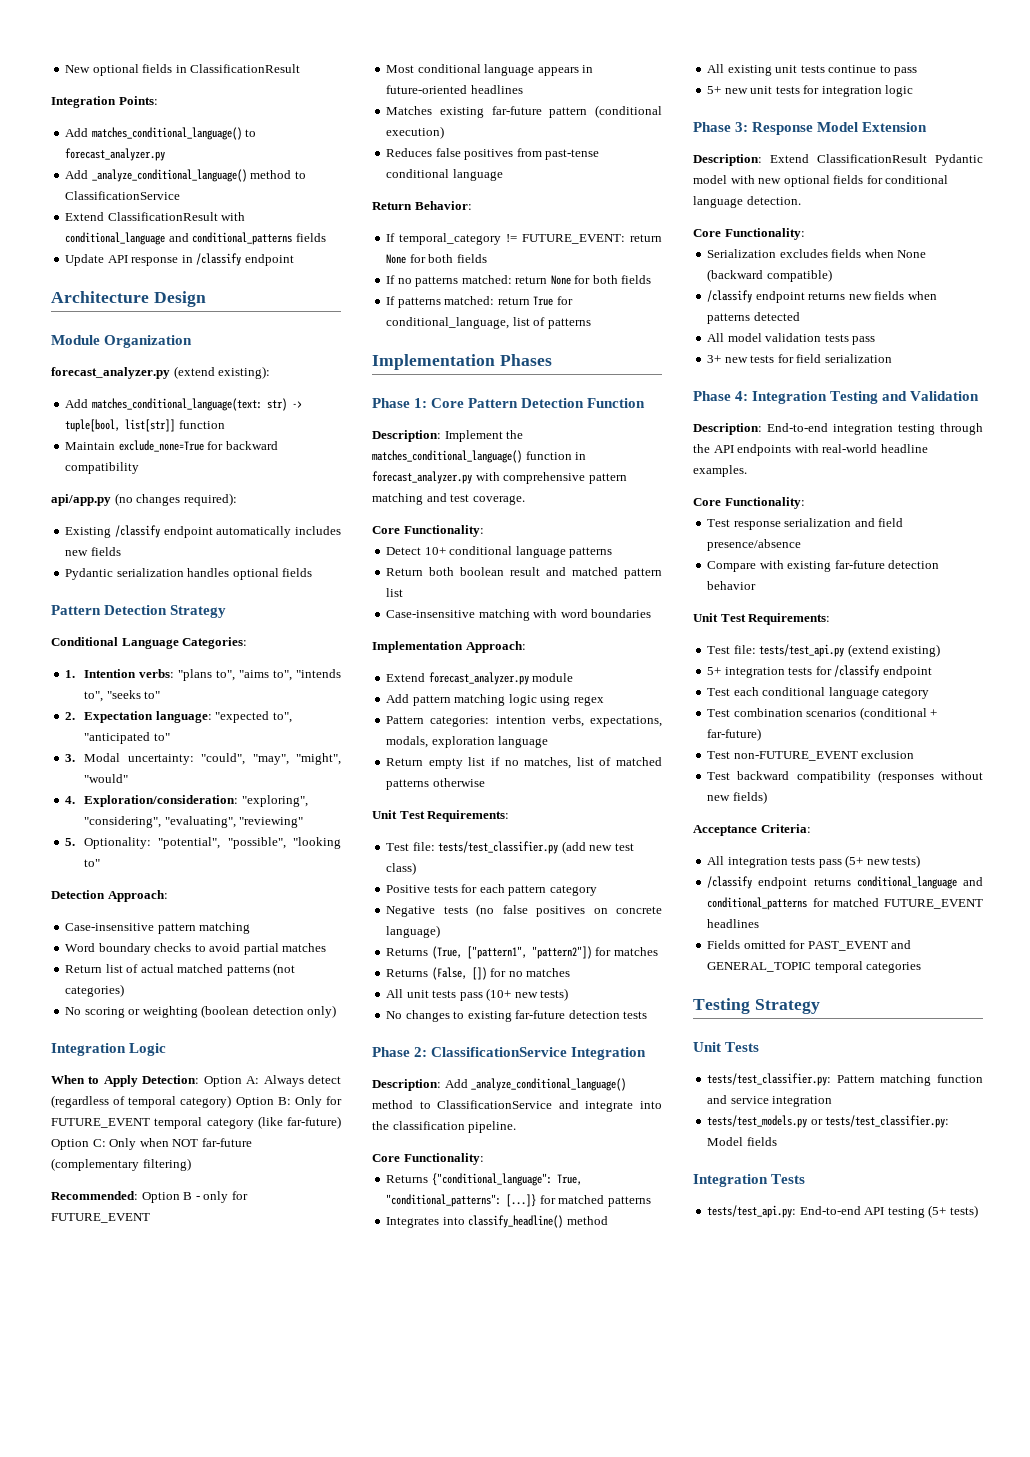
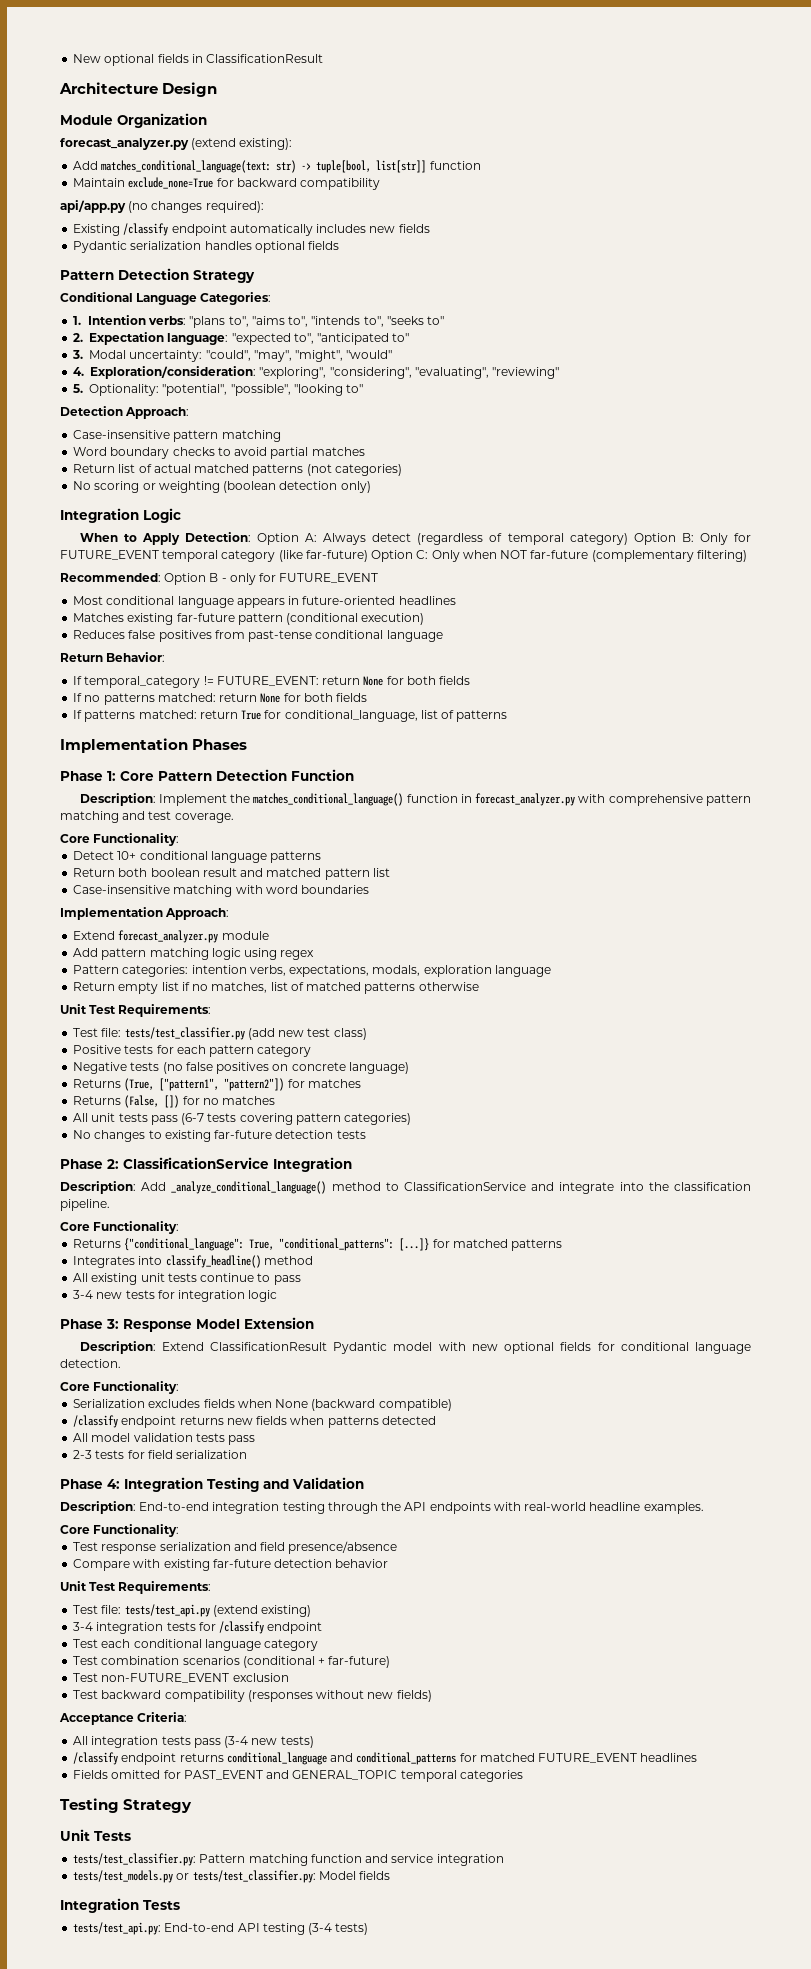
- Integration Points:
- Add matches_conditional_language() to forecast_analyzer.py
- Add _analyze_conditional_language() method to ClassificationService
- Extend ClassificationResult with conditional_language and conditional_patterns fields
- Update API response in /classify endpoint
- All unit tests pass (10+ new tests)
+ All unit tests pass (6-7 tests covering pattern categories)
- 5+ new unit tests for integration logic
+ 3-4 new tests for integration logic
- 3+ new tests for field serialization
+ 2-3 tests for field serialization
- 5+ integration tests for /classify endpoint
+ 3-4 integration tests for /classify endpoint
- All integration tests pass (5+ new tests)
+ All integration tests pass (3-4 new tests)
- tests/test_api.py: End-to-end API testing (5+ tests)
+ tests/test_api.py: End-to-end API testing (3-4 tests)

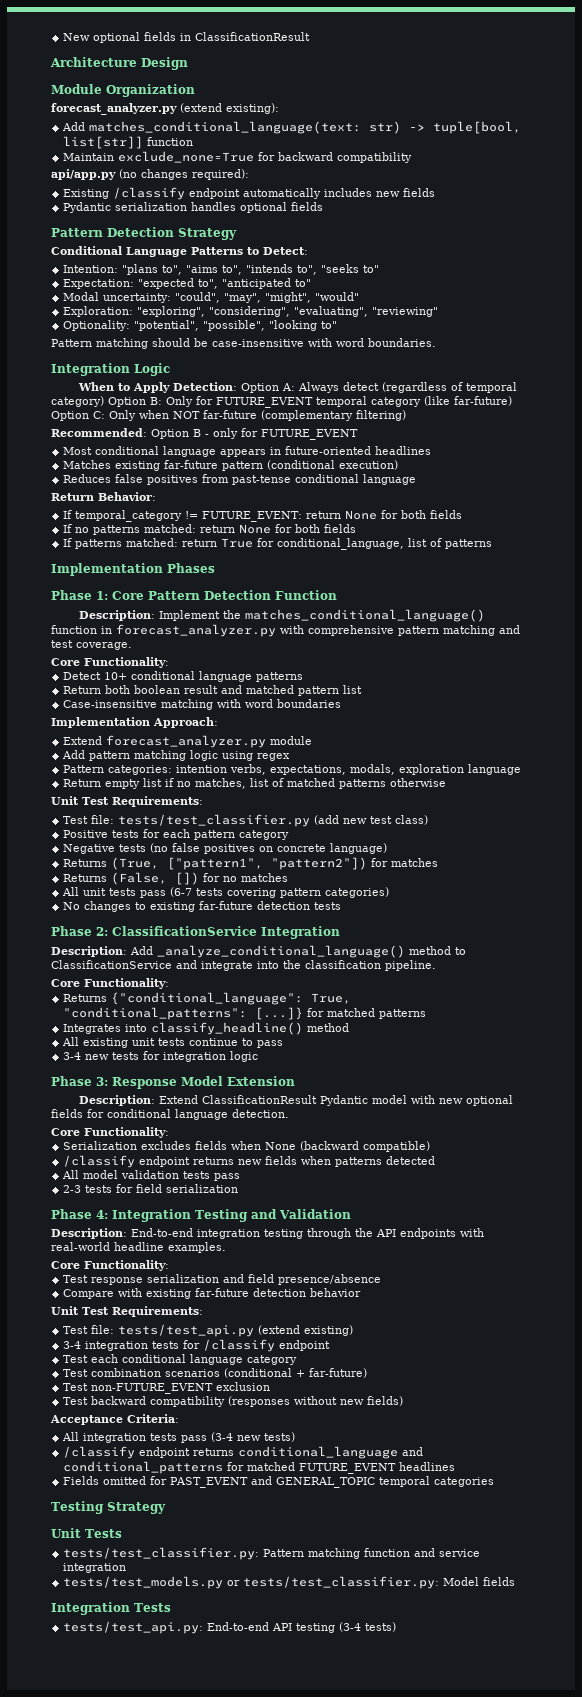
- Conditional Language Categories:
- 1. Intention verbs: "plans to", "aims to", "intends to", "seeks to"
+ Conditional Language Patterns to Detect:
+ Intention: "plans to", "aims to", "intends to", "seeks to"
- 2. Expectation language: "expected to", "anticipated to"
+ Expectation: "expected to", "anticipated to"
- 3. Modal uncertainty: "could", "may", "might", "would"
+ Modal uncertainty: "could", "may", "might", "would"
- 4. Exploration/consideration: "exploring", "considering", "evaluating", "reviewing"
+ Exploration: "exploring", "considering", "evaluating", "reviewing"
- 5. Optionality: "potential", "possible", "looking to"
+ Optionality: "potential", "possible", "looking to"
- Detection Approach:
- Case-insensitive pattern matching
- Word boundary checks to avoid partial matches
- Return list of actual matched patterns (not categories)
- No scoring or weighting (boolean detection only)
+ Pattern matching should be case-insensitive with word boundaries.

